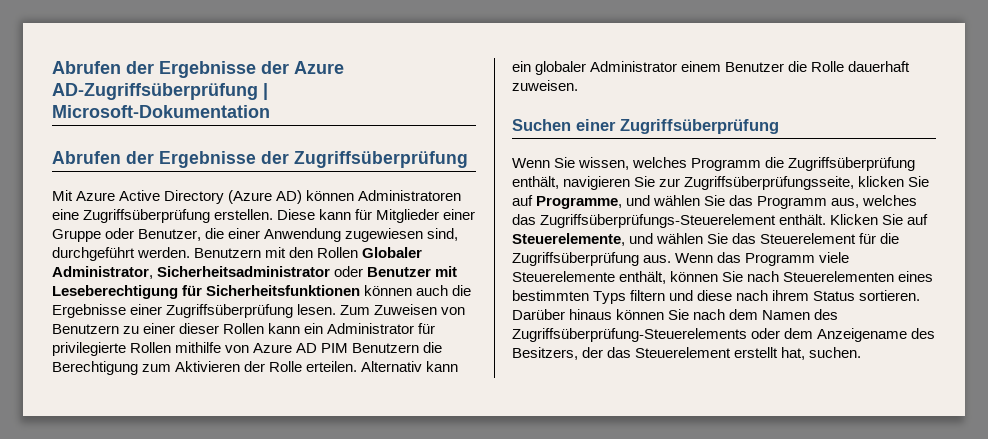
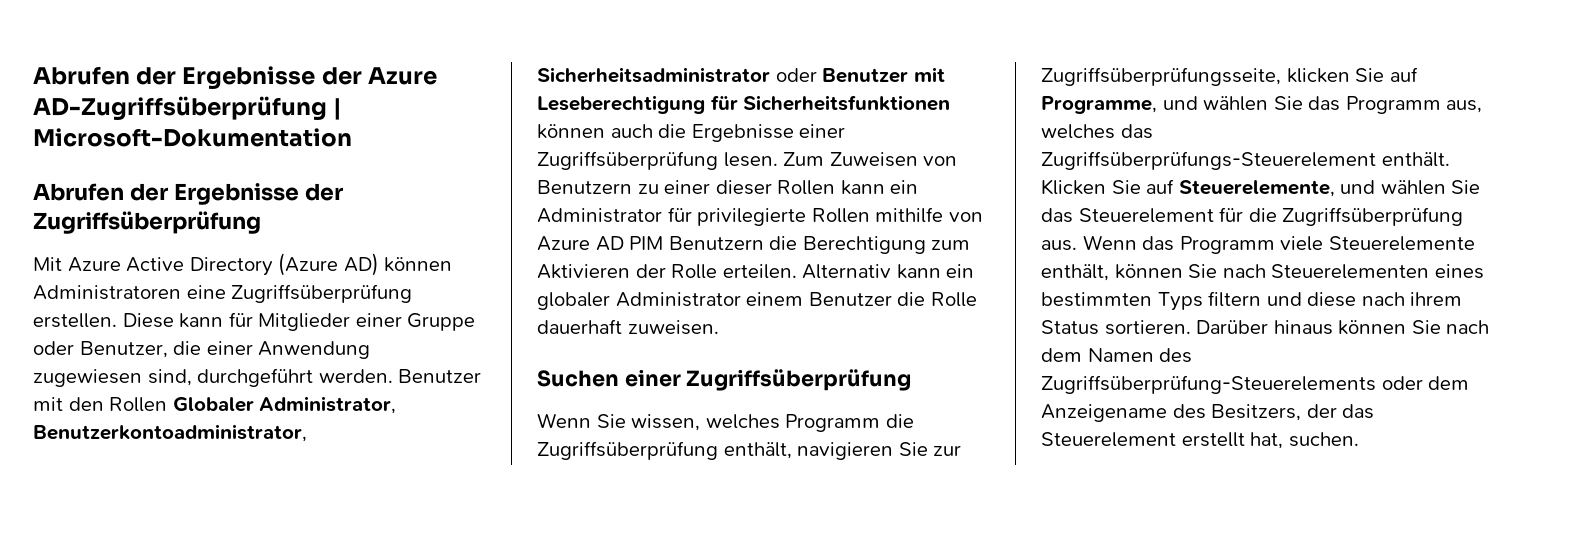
- Benutzern mit den Rollen Globaler Administrator, Sicherheitsadministrator oder Benutzer mit Leseberechtigung für Sicherheitsfunktionen können auch die Ergebnisse einer Zugriffsüberprüfung lesen.
+ Benutzer mit den Rollen Globaler Administrator, Benutzerkontoadministrator, Sicherheitsadministrator oder Benutzer mit Leseberechtigung für Sicherheitsfunktionen können auch die Ergebnisse einer Zugriffsüberprüfung lesen.

